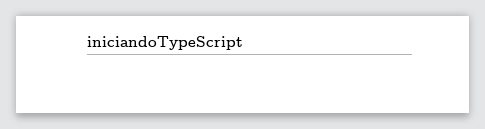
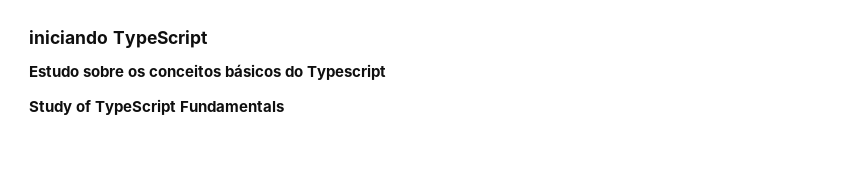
- iniciandoTypeScript
+ iniciando TypeScript
+ Estudo sobre os conceitos básicos do Typescript
+ Study of TypeScript Fundamentals

